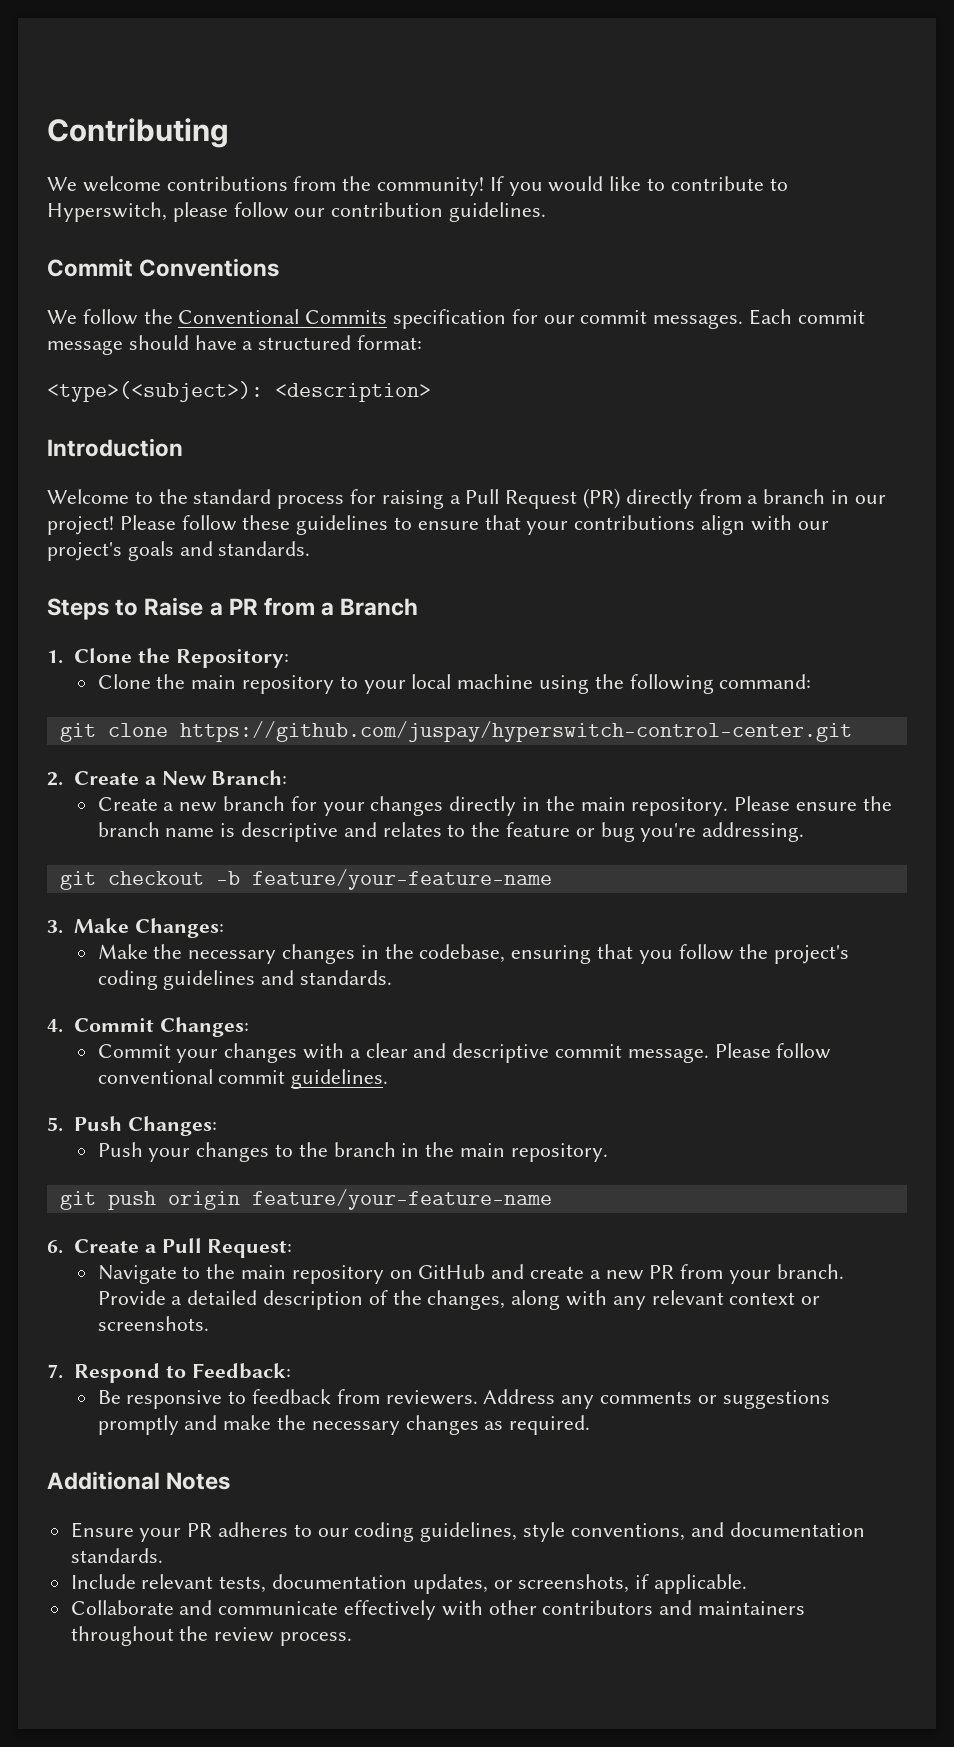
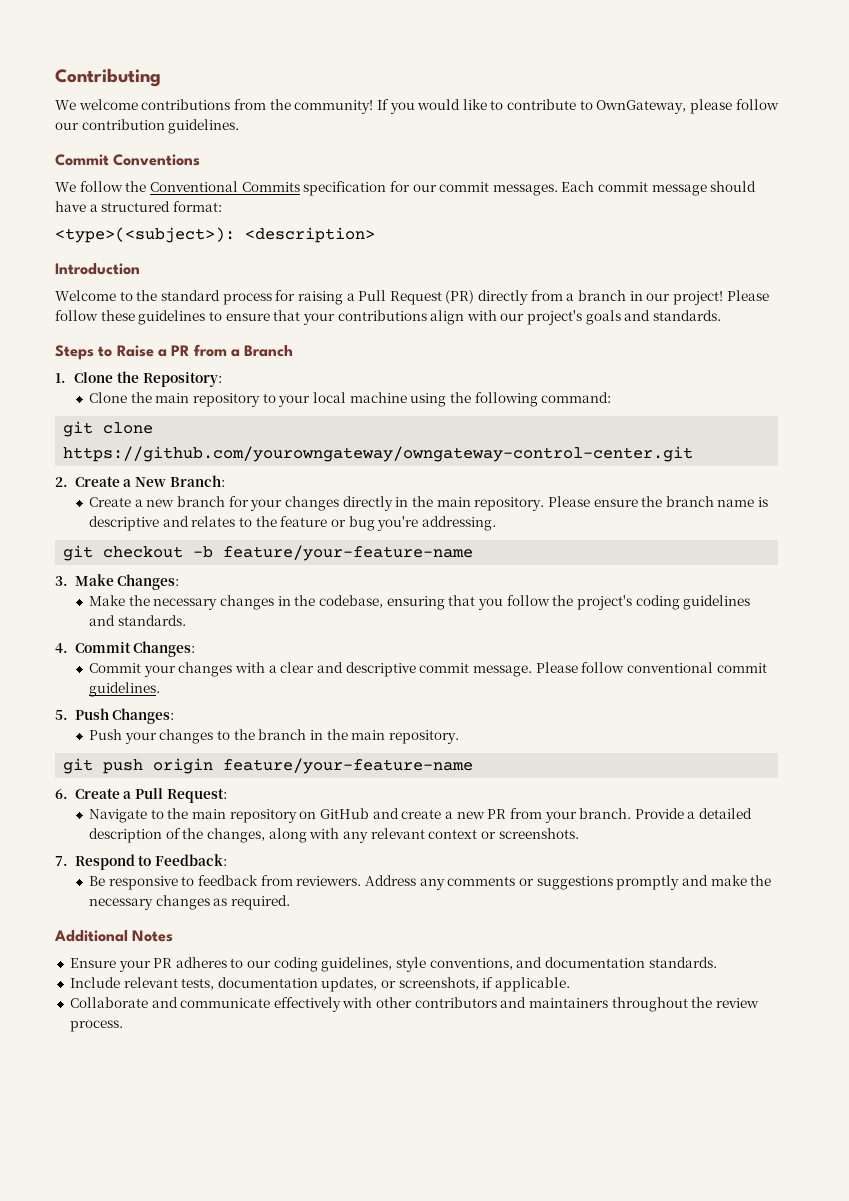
- If you would like to contribute to Hyperswitch, please follow our contribution guidelines.
+ If you would like to contribute to OwnGateway, please follow our contribution guidelines.
- git clone https://github.com/juspay/hyperswitch-control-center.git
+ git clone https://github.com/yourowngateway/owngateway-control-center.git

